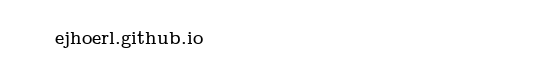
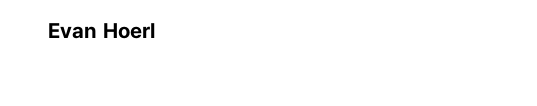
- ejhoerl.github.io
+ Evan Hoerl

